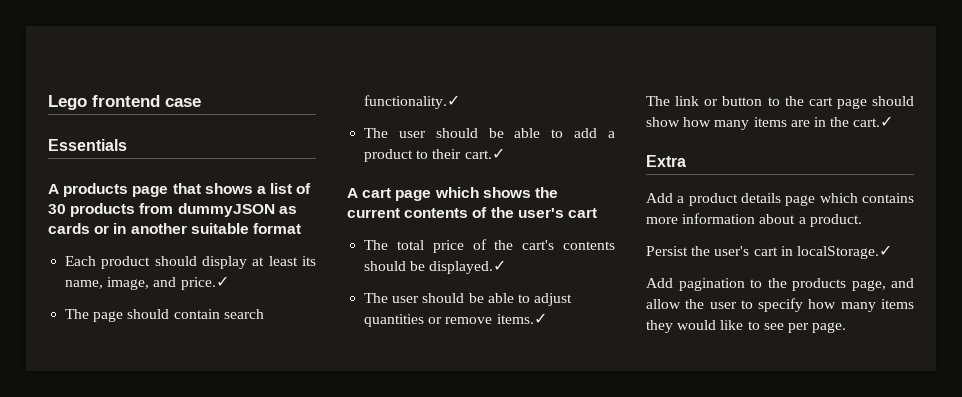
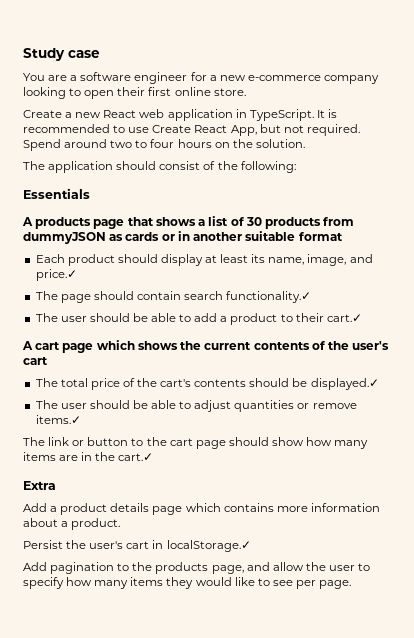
- Lego frontend case
+ Study case
+ You are a software engineer for a new e-commerce company looking to open their first online store.
+ Create a new React web application in TypeScript. It is recommended to use Create React App, but not required. Spend around two to four hours on the solution.
+ The application should consist of the following:

